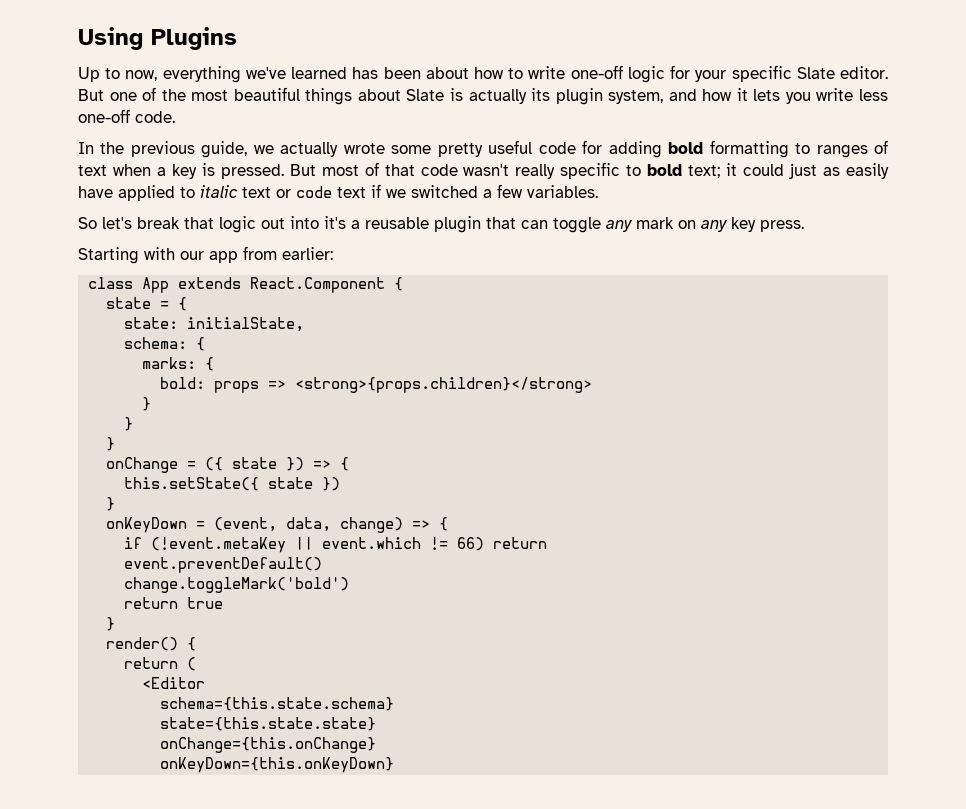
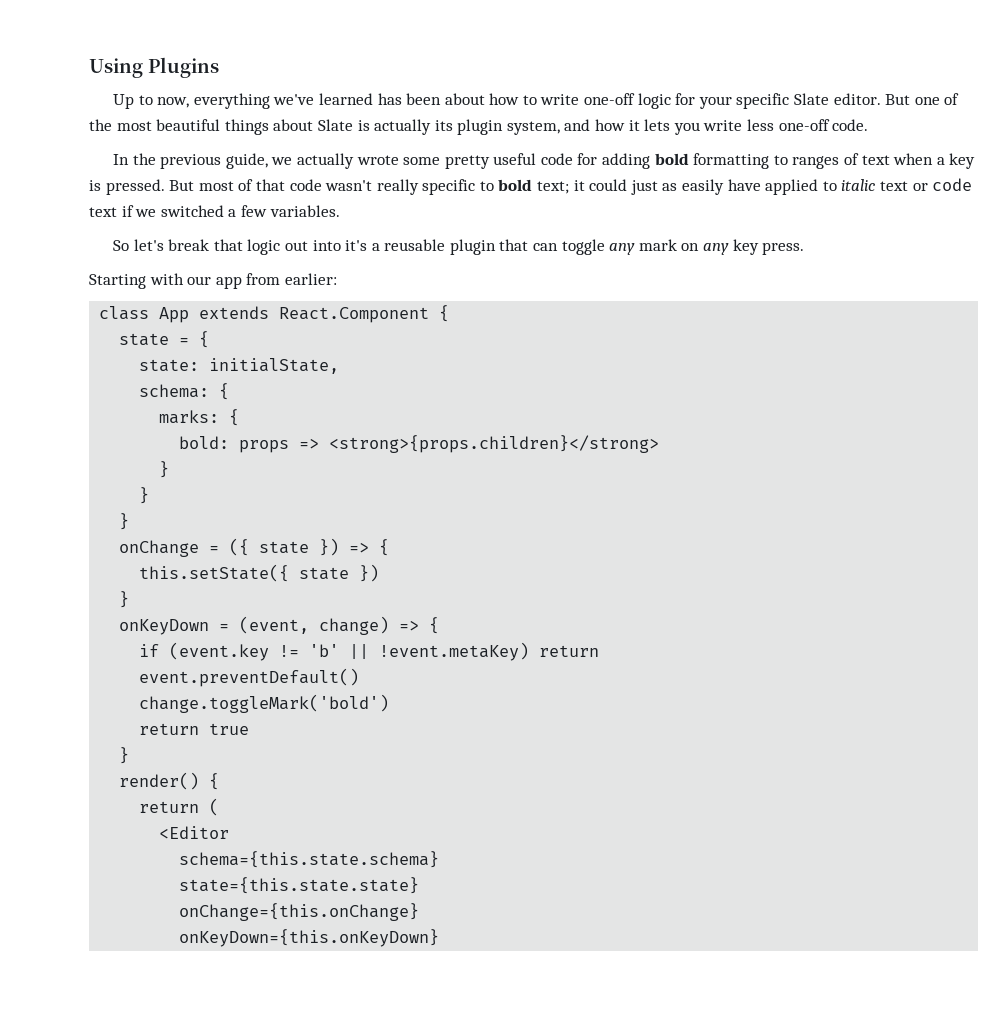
- onKeyDown = (event, data, change) => {
+ onKeyDown = (event, change) => {
- if (!event.metaKey || event.which != 66) return
+ if (event.key != 'b' || !event.metaKey) return

